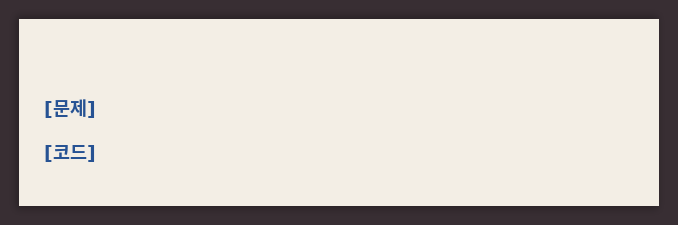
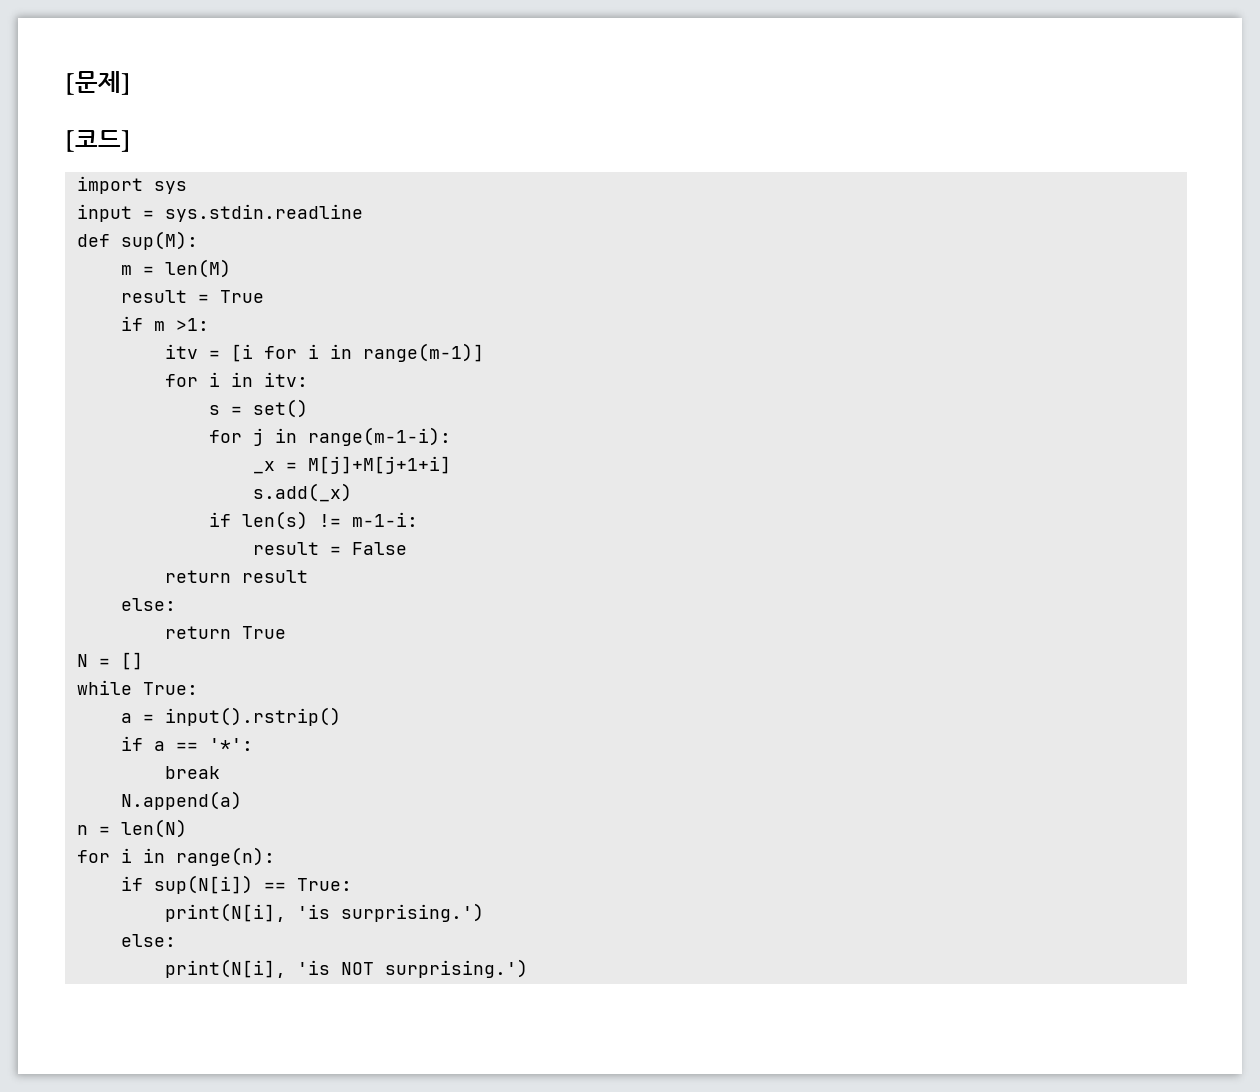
+ import sys
+ input = sys.stdin.readline
+ def sup(M):
+ m = len(M)
+ result = True
+ if m >1:
+ itv = [i for i in range(m-1)]
+ for i in itv:
+ s = set()
+ for j in range(m-1-i):
+ _x = M[j]+M[j+1+i]
+ s.add(_x)
+ if len(s) != m-1-i:
+ result = False
+ return result
+ else:
+ return True
+ N = []
+ while True:
+ a = input().rstrip()
+ if a == '*':
+ break
+ N.append(a)
+ n = len(N)
+ for i in range(n):
+ if sup(N[i]) == True:
+ print(N[i], 'is surprising.')
+ else:
+ print(N[i], 'is NOT surprising.')

